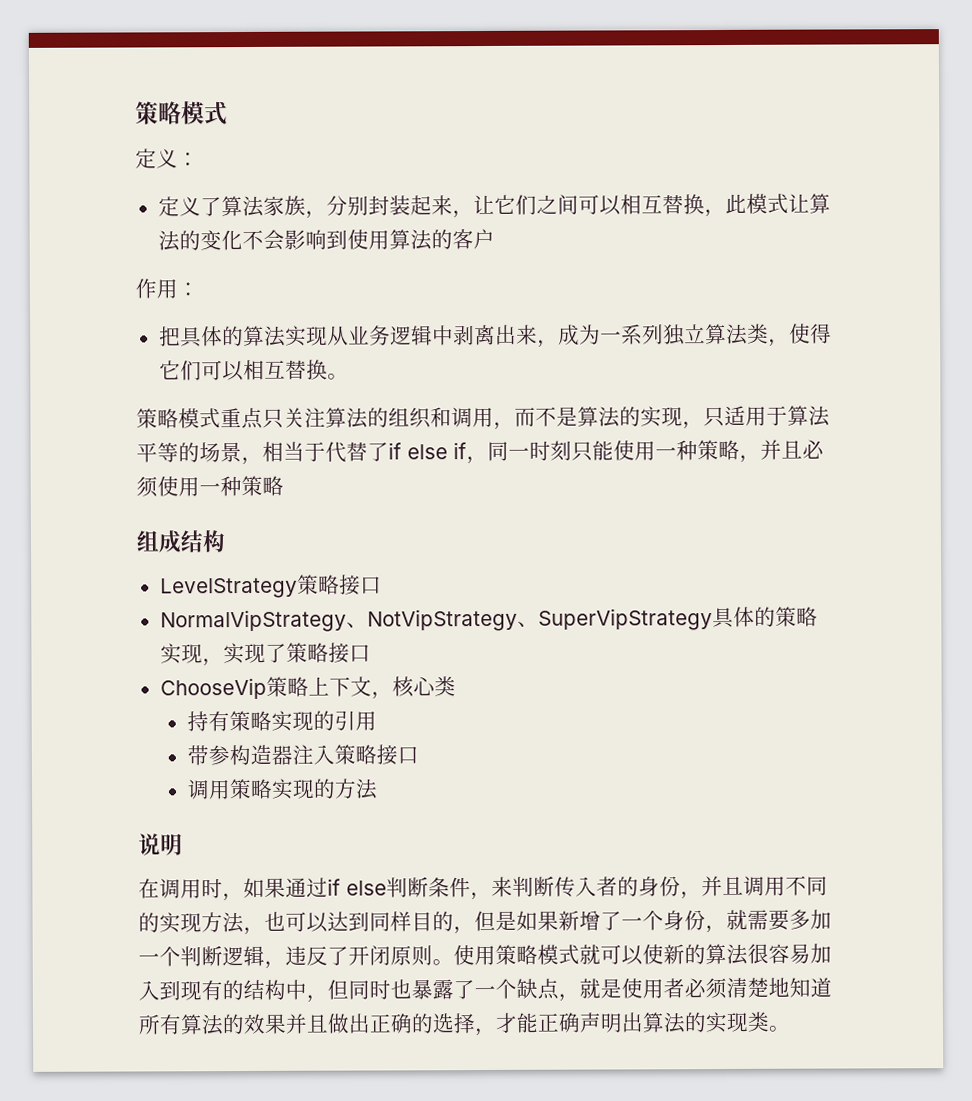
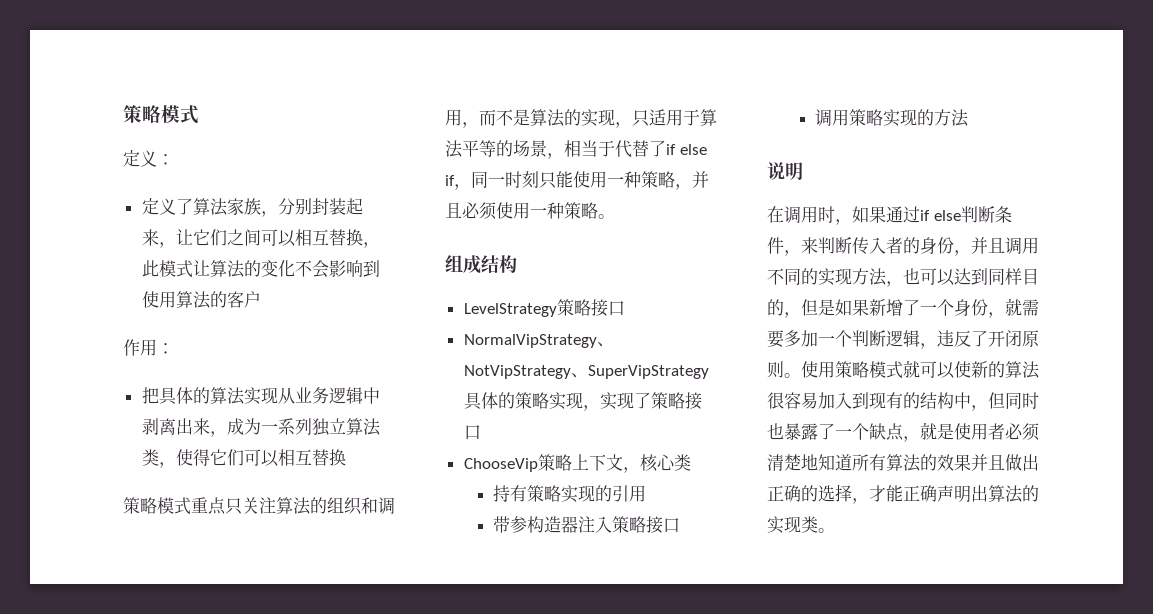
- 把具体的算法实现从业务逻辑中剥离出来，成为一系列独立算法类，使得它们可以相互替换。
+ 把具体的算法实现从业务逻辑中剥离出来，成为一系列独立算法类，使得它们可以相互替换
- 策略模式重点只关注算法的组织和调用，而不是算法的实现，只适用于算法平等的场景，相当于代替了if else if，同一时刻只能使用一种策略，并且必须使用一种策略
+ 策略模式重点只关注算法的组织和调用，而不是算法的实现，只适用于算法平等的场景，相当于代替了if else if，同一时刻只能使用一种策略，并且必须使用一种策略。

